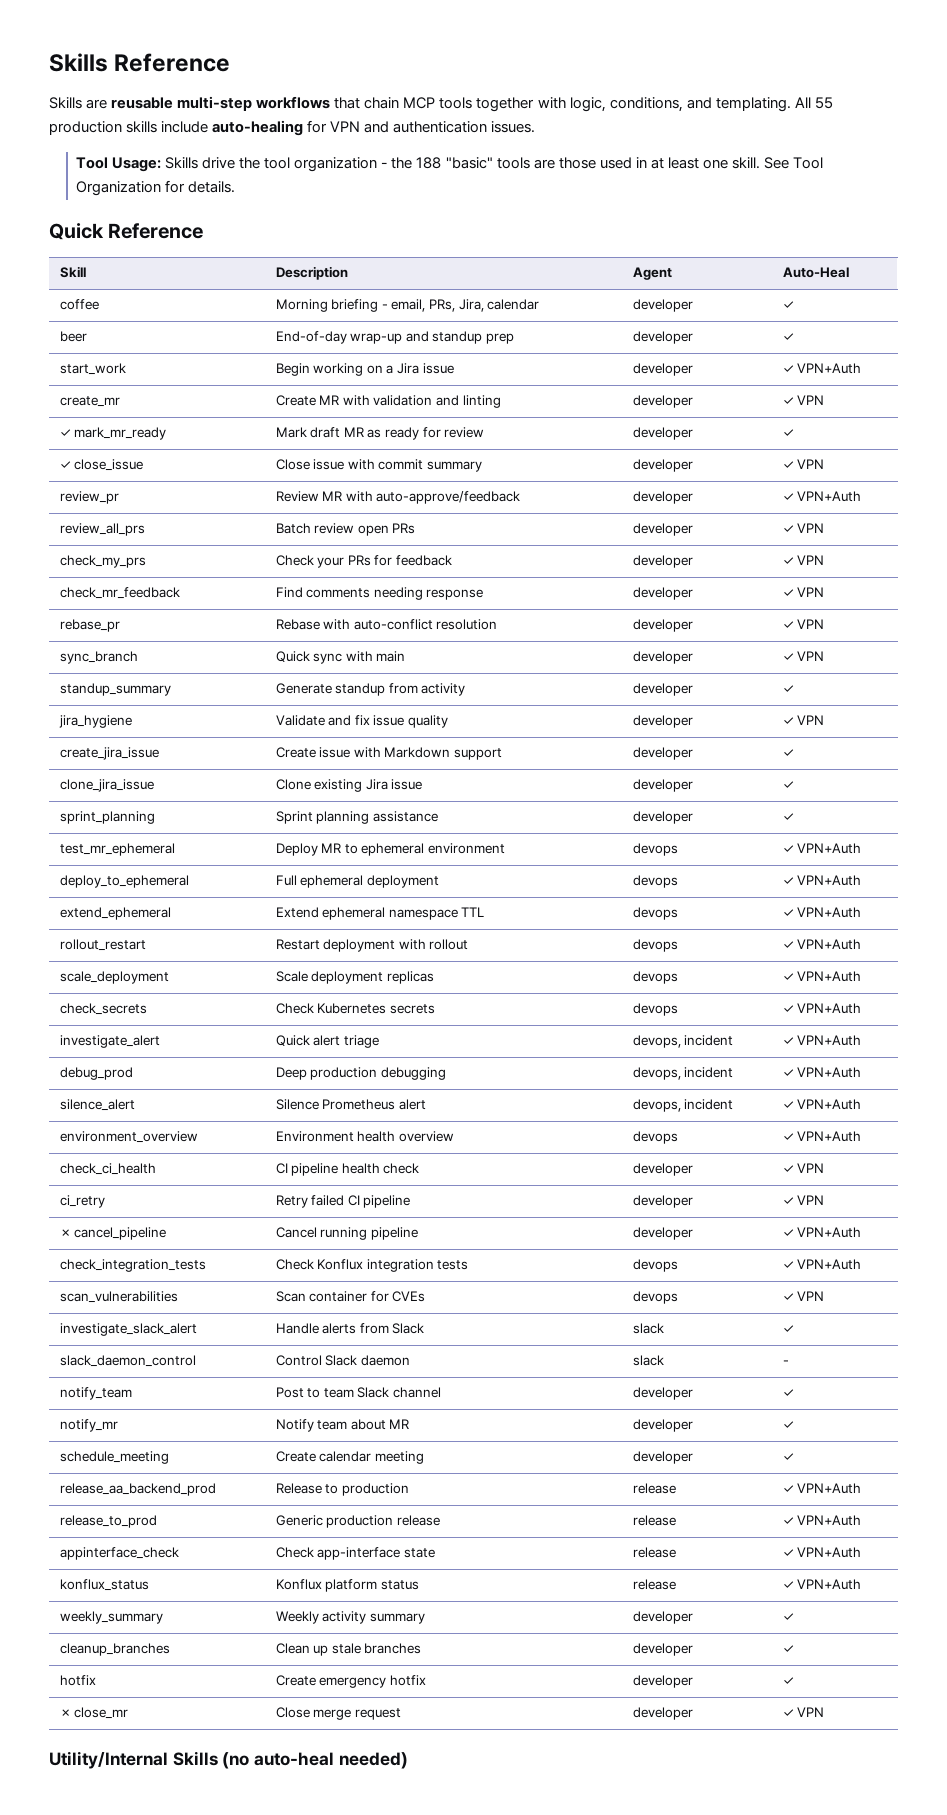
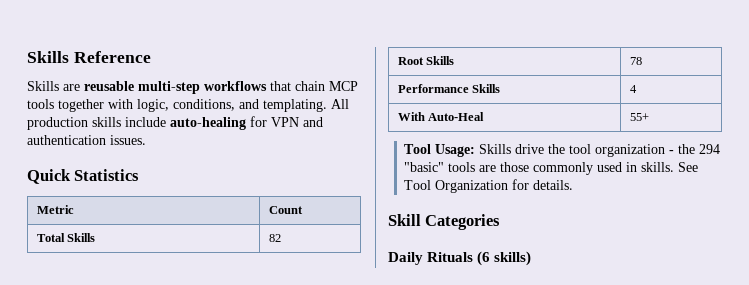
- All 55 production skills include auto-healing for VPN and authentication issues.
+ All production skills include auto-healing for VPN and authentication issues.
+ Quick Statistics
+ Metric | Count
+ Total Skills | 82
+ Root Skills | 78
+ Performance Skills | 4
+ With Auto-Heal | 55+
- Tool Usage: Skills drive the tool organization - the 188 "basic" tools are those used in at least one skill.
+ Tool Usage: Skills drive the tool organization - the 294 "basic" tools are those commonly used in skills.
- Quick Reference
- Skill | Description | Agent | Auto-Heal
- coffee | Morning briefing - email, PRs, Jira, calendar | developer | ✓
- beer | End-of-day wrap-up and standup prep | developer | ✓
- start_work | Begin working on a Jira issue | developer | ✓ VPN+Auth
- create_mr | Create MR with validation and linting | developer | ✓ VPN
- ✓ mark_mr_ready | Mark draft MR as ready for review | developer | ✓
- ✓ close_issue | Close issue with commit summary | developer | ✓ VPN
- review_pr | Review MR with auto-approve/feedback | developer | ✓ VPN+Auth
- review_all_prs | Batch review open PRs | developer | ✓ VPN
- check_my_prs | Check your PRs for feedback | developer | ✓ VPN
- check_mr_feedback | Find comments needing response | developer | ✓ VPN
- rebase_pr | Rebase with auto-conflict resolution | developer | ✓ VPN
- sync_branch | Quick sync with main | developer | ✓ VPN
- standup_summary | Generate standup from activity | developer | ✓
- jira_hygiene | Validate and fix issue quality | developer | ✓ VPN
- create_jira_issue | Create issue with Markdown support | developer | ✓
- clone_jira_issue | Clone existing Jira issue | developer | ✓
- sprint_planning | Sprint planning assistance | developer | ✓
- test_mr_ephemeral | Deploy MR to ephemeral environment | devops | ✓ VPN+Auth
- deploy_to_ephemeral | Full ephemeral deployment | devops | ✓ VPN+Auth
- extend_ephemeral | Extend ephemeral namespace TTL | devops | ✓ VPN+Auth
- rollout_restart | Restart deployment with rollout | devops | ✓ VPN+Auth
- scale_deployment | Scale deployment replicas | devops | ✓ VPN+Auth
- check_secrets | Check Kubernetes secrets | devops | ✓ VPN+Auth
- investigate_alert | Quick alert triage | devops, incident | ✓ VPN+Auth
- debug_prod | Deep production debugging | devops, incident | ✓ VPN+Auth
- silence_alert | Silence Prometheus alert | devops, incident | ✓ VPN+Auth
- environment_overview | Environment health overview | devops | ✓ VPN+Auth
- check_ci_health | CI pipeline health check | developer | ✓ VPN
- ci_retry | Retry failed CI pipeline | developer | ✓ VPN
- ✗ cancel_pipeline | Cancel running pipeline | developer | ✓ VPN+Auth
- check_integration_tests | Check Konflux integration tests | devops | ✓ VPN+Auth
- scan_vulnerabilities | Scan container for CVEs | devops | ✓ VPN
- investigate_slack_alert | Handle alerts from Slack | slack | ✓
- slack_daemon_control | Control Slack daemon | slack | -
- notify_team | Post to team Slack channel | developer | ✓
- notify_mr | Notify team about MR | developer | ✓
- schedule_meeting | Create calendar meeting | developer | ✓
- release_aa_backend_prod | Release to production | release | ✓ VPN+Auth
- release_to_prod | Generic production release | release | ✓ VPN+Auth
- appinterface_check | Check app-interface state | release | ✓ VPN+Auth
- konflux_status | Konflux platform status | release | ✓ VPN+Auth
- weekly_summary | Weekly activity summary | developer | ✓
- cleanup_branches | Clean up stale branches | developer | ✓
- hotfix | Create emergency hotfix | developer | ✓
- ✗ close_mr | Close merge request | developer | ✓ VPN
- Utility/Internal Skills (no auto-heal needed)
+ Skill Categories
+ Daily Rituals (6 skills)

